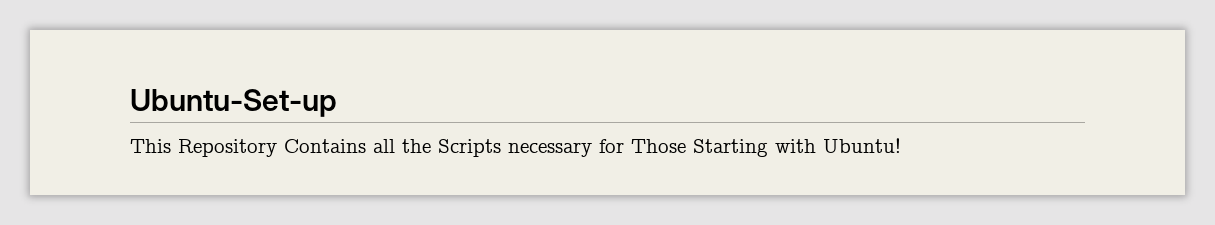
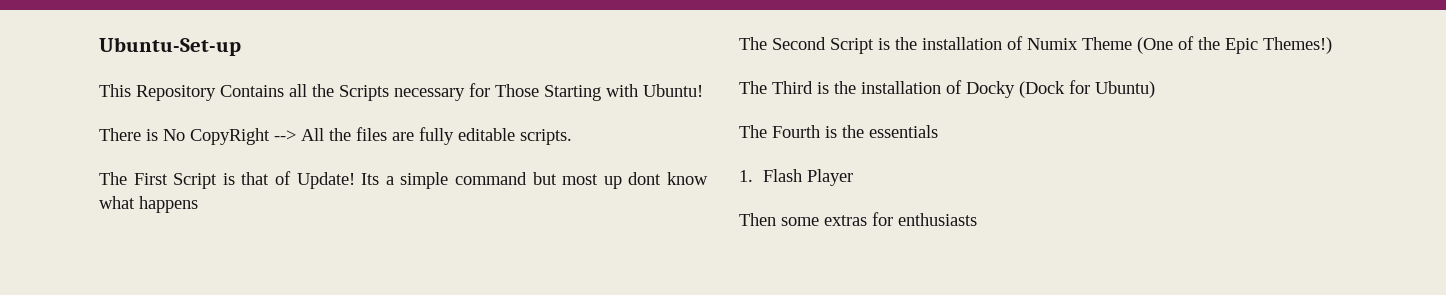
+ There is No CopyRight --> All the files are fully editable scripts.
+ The First Script is that of Update! Its a simple command but most up dont know what happens
+ The Second Script is the installation of Numix Theme (One of the Epic Themes!)
+ The Third is the installation of Docky (Dock for Ubuntu)
+ The Fourth is the essentials
+ 1. Flash Player
+ Then some extras for enthusiasts

